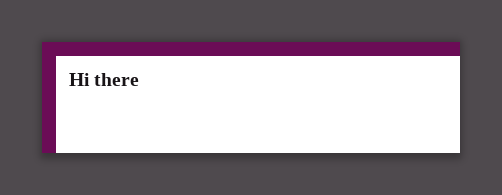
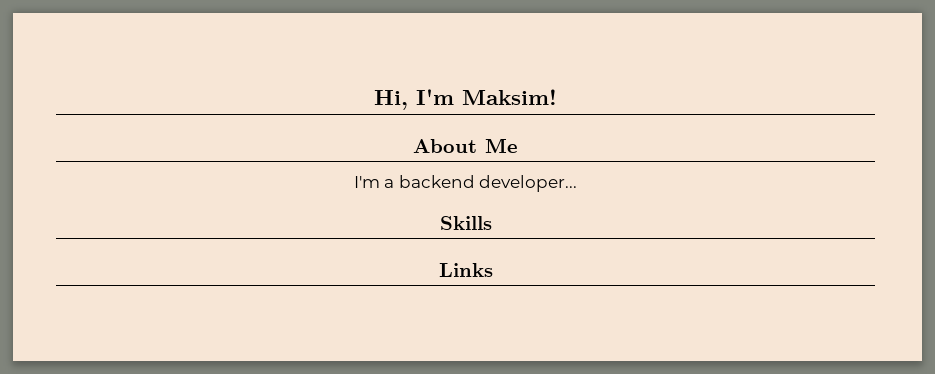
- Hi there
+ Hi, I'm Maksim!
+ About Me
+ I'm a backend developer...
+ Skills
+ Links

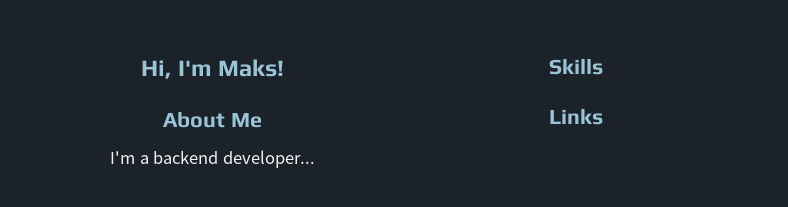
- Hi, I'm Maksim!
+ Hi, I'm Maks!

